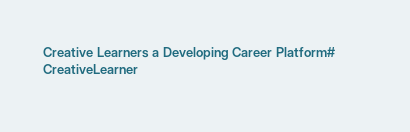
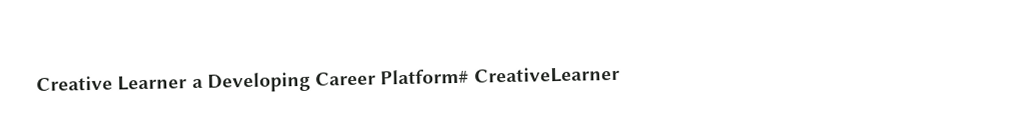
- Creative Learners a Developing Career Platform# CreativeLearner
+ Creative Learner a Developing Career Platform# CreativeLearner

